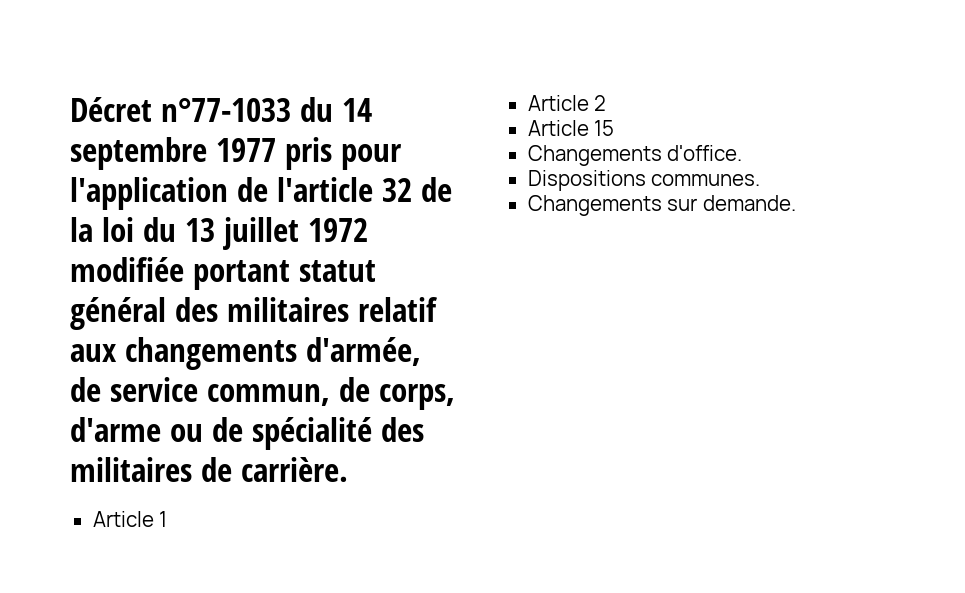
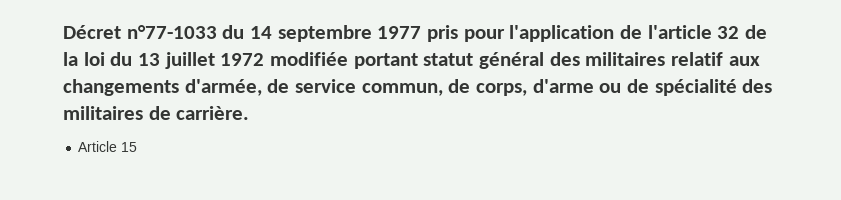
- Article 1
- Article 2
  Article 15
- Changements d'office.
- Dispositions communes.
- Changements sur demande.

